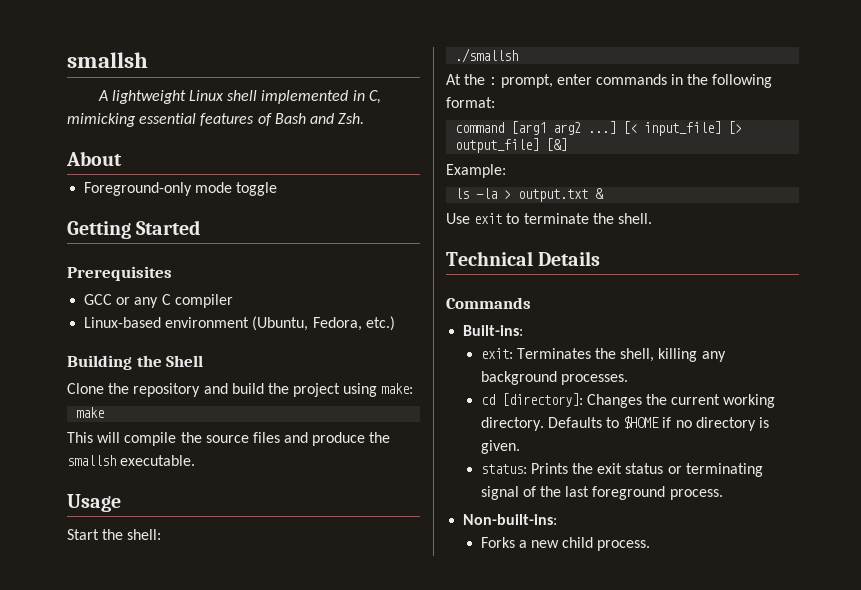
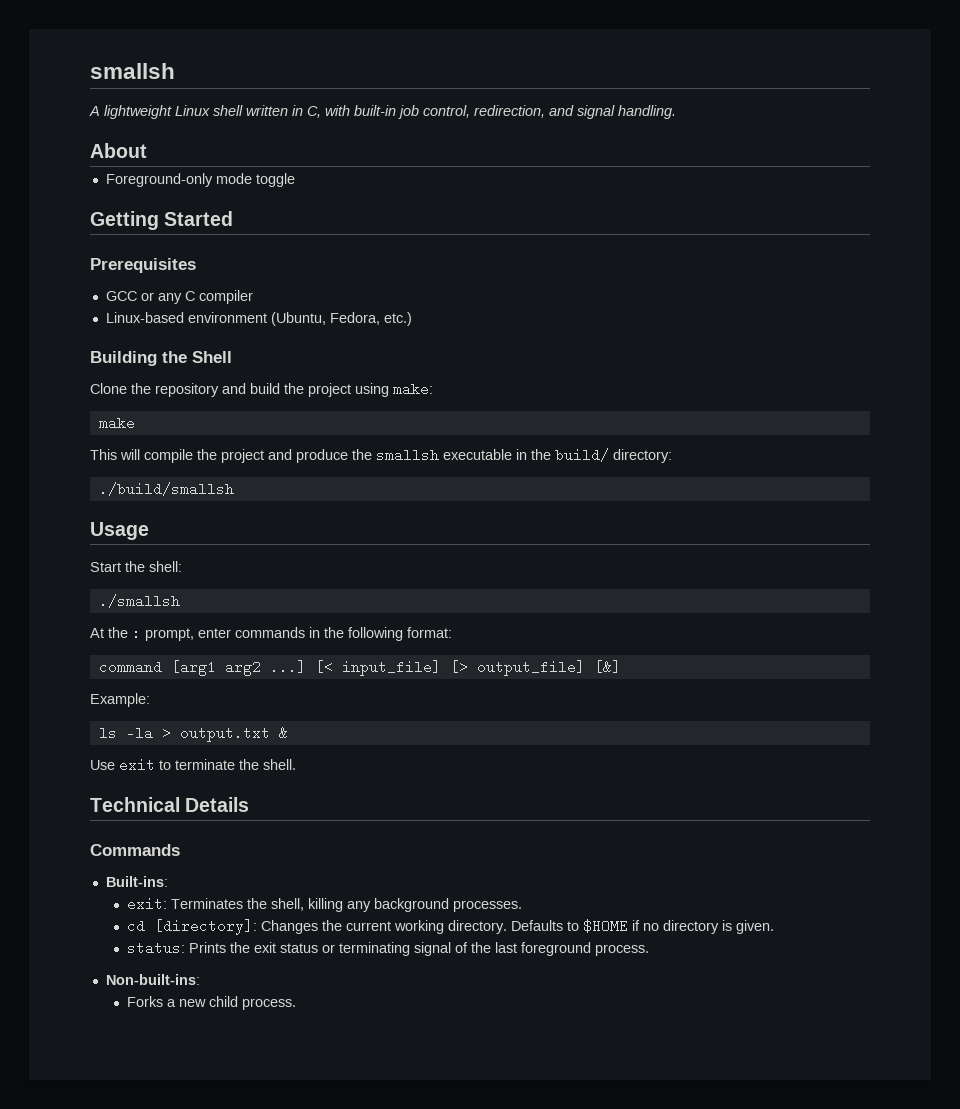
- A lightweight Linux shell implemented in C, mimicking essential features of Bash and Zsh.
+ A lightweight Linux shell written in C, with built-in job control, redirection, and signal handling.
- This will compile the source files and produce the smallsh executable.
+ This will compile the project and produce the smallsh executable in the build/ directory:
+ ./build/smallsh

